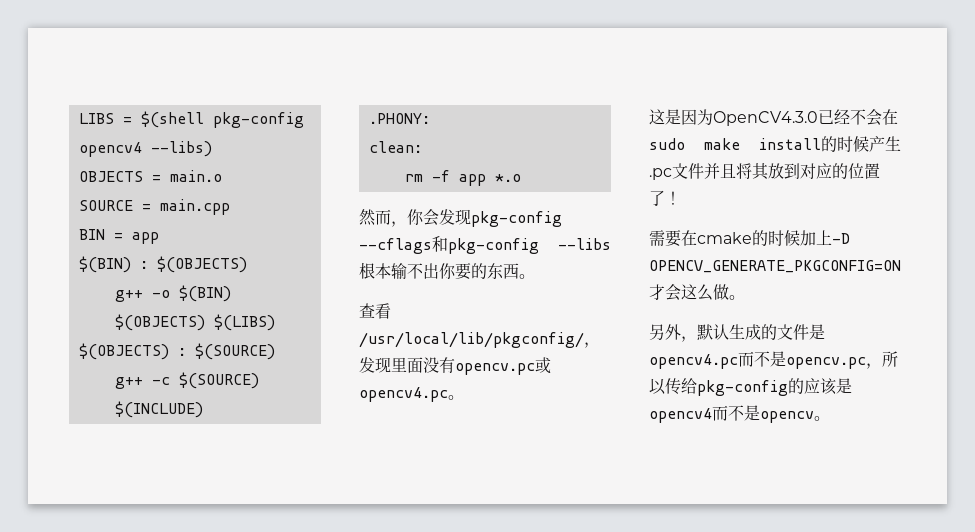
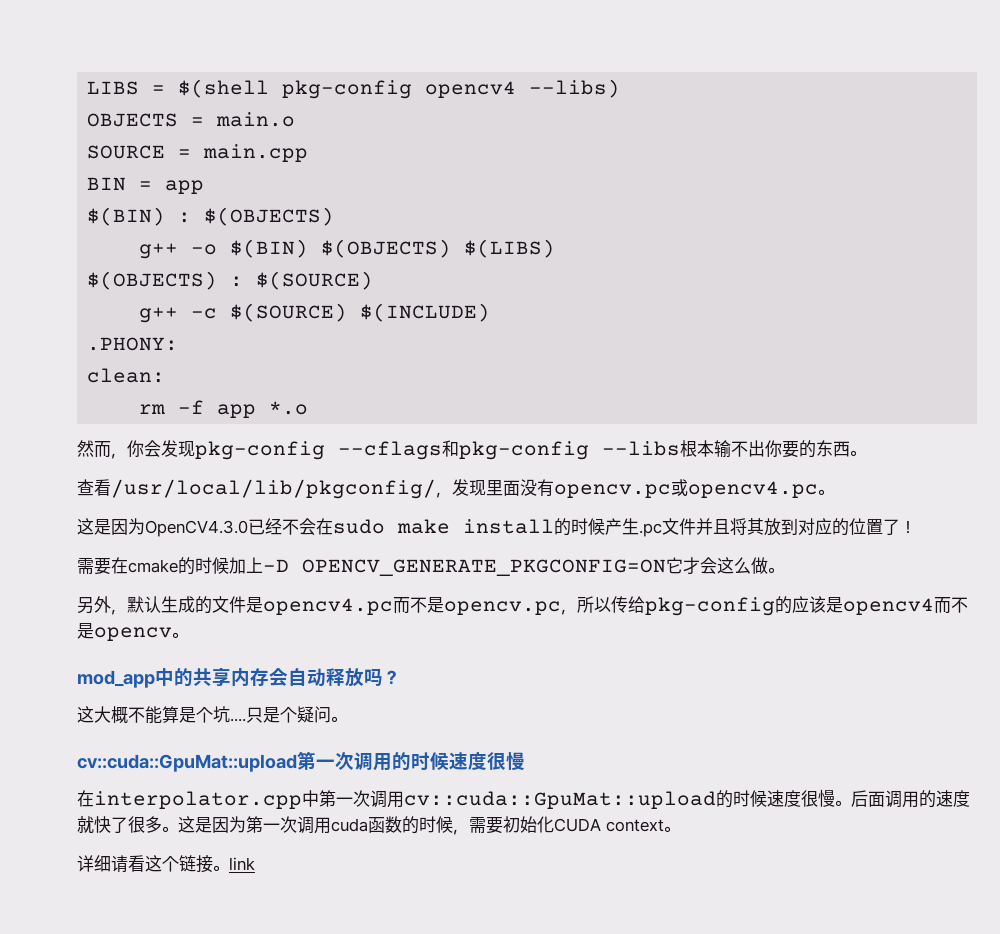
- 需要在cmake的时候加上-D OPENCV_GENERATE_PKGCONFIG=ON才会这么做。
+ 需要在cmake的时候加上-D OPENCV_GENERATE_PKGCONFIG=ON它才会这么做。
+ mod_app中的共享内存会自动释放吗？
+ 这大概不能算是个坑....只是个疑问。
+ cv::cuda::GpuMat::upload第一次调用的时候速度很慢
+ 在interpolator.cpp中第一次调用cv::cuda::GpuMat::upload的时候速度很慢。后面调用的速度就快了很多。这是因为第一次调用cuda函数的时候，需要初始化CUDA context。
+ 详细请看这个链接。link

